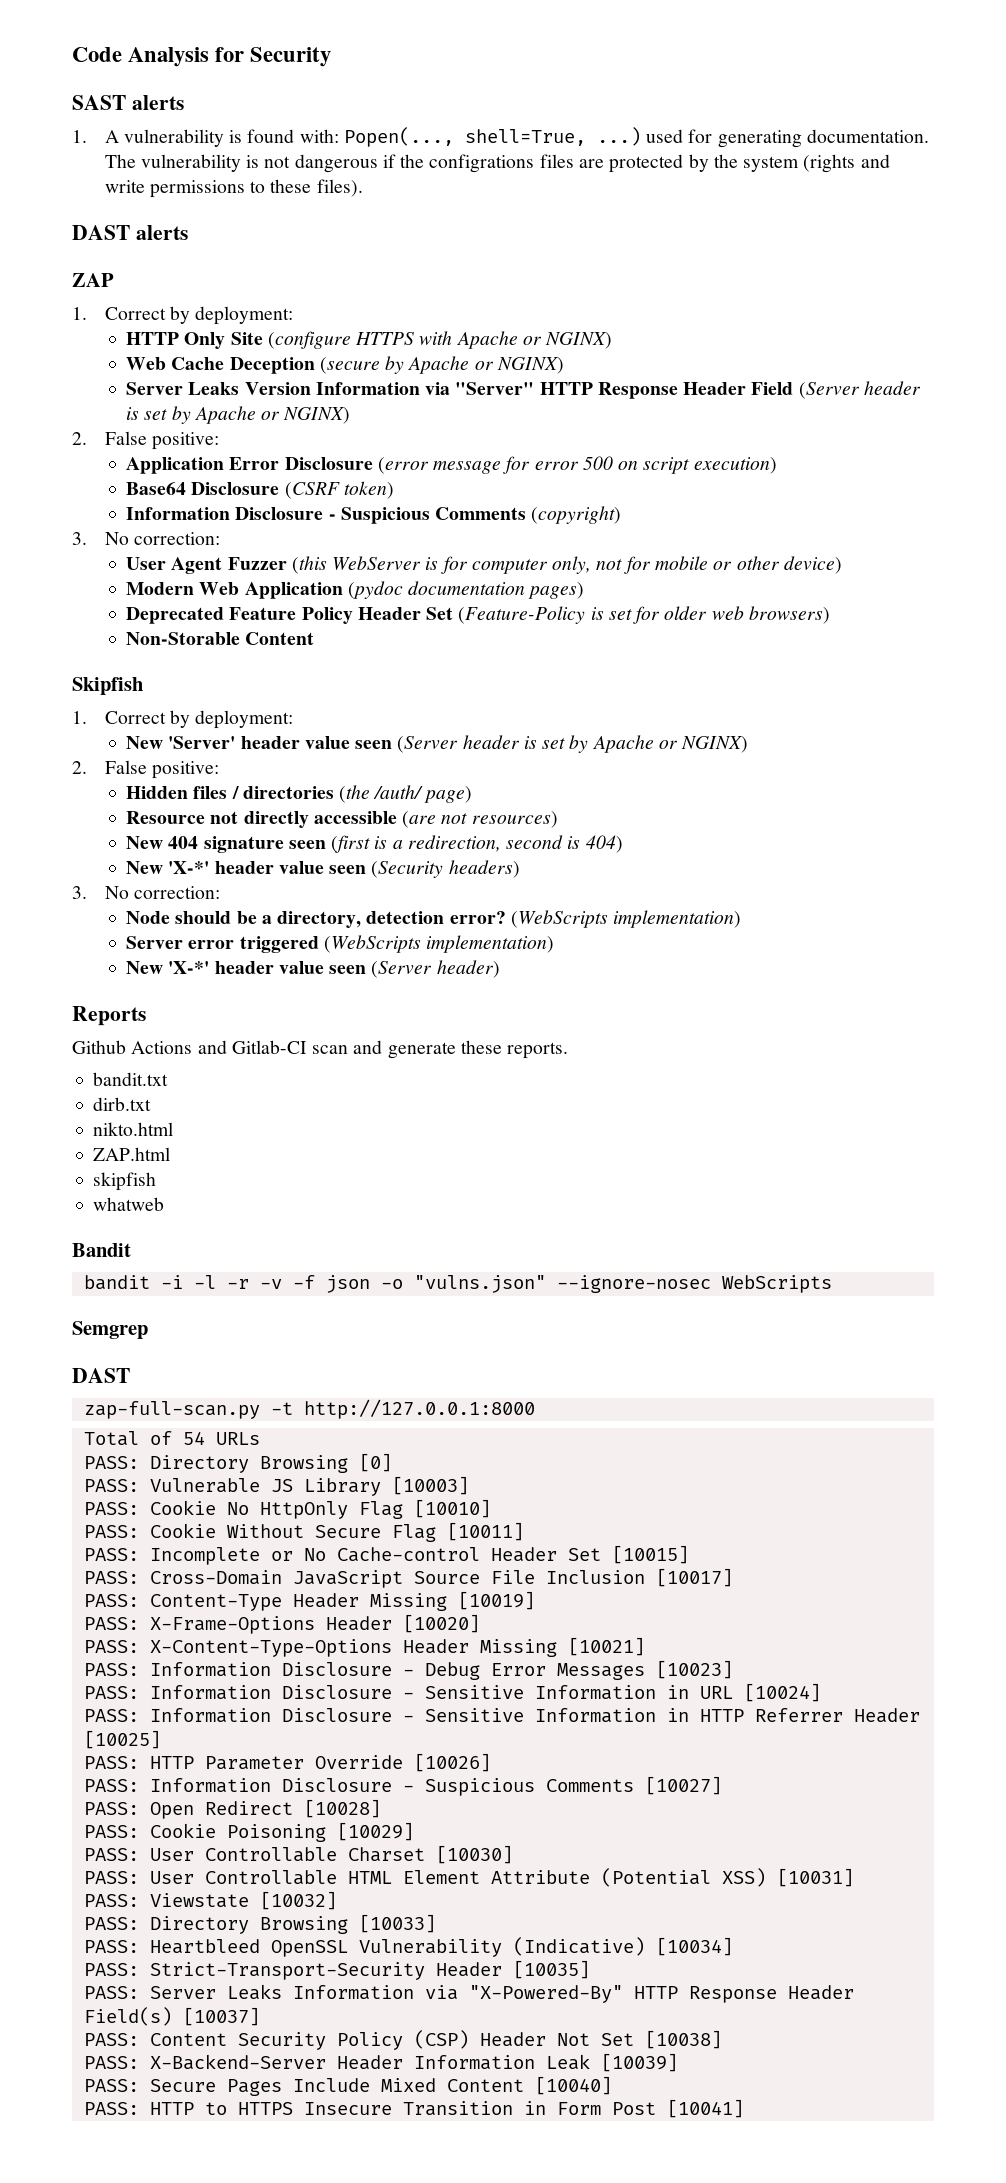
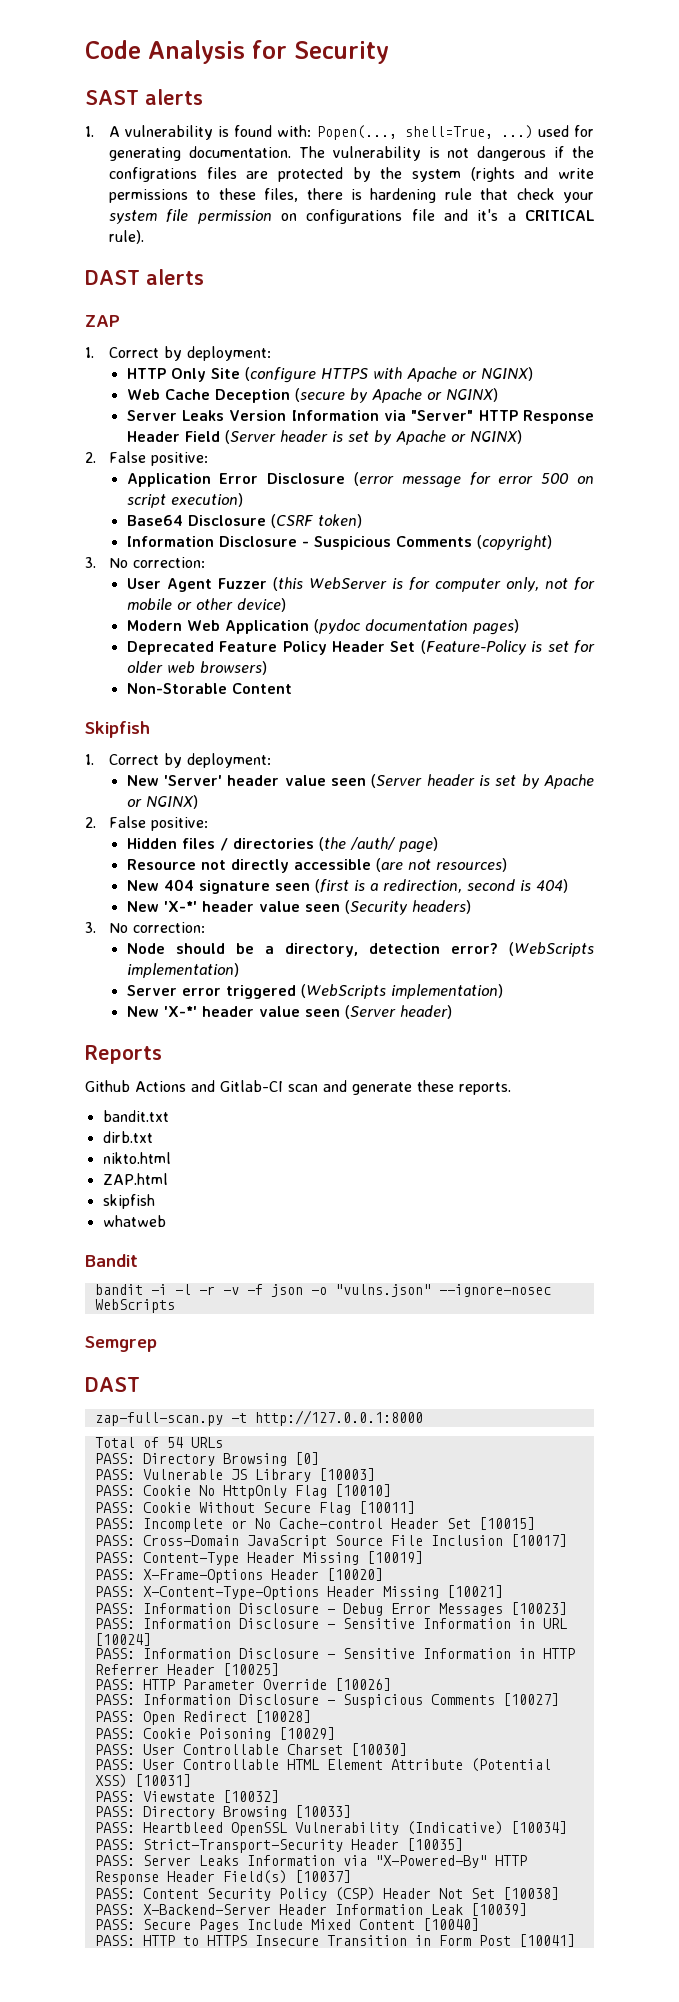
- The vulnerability is not dangerous if the configrations files are protected by the system (rights and write permissions to these files).
+ The vulnerability is not dangerous if the configrations files are protected by the system (rights and write permissions to these files, there is hardening rule that check your system file permission on configurations file and it's a CRITICAL rule).

